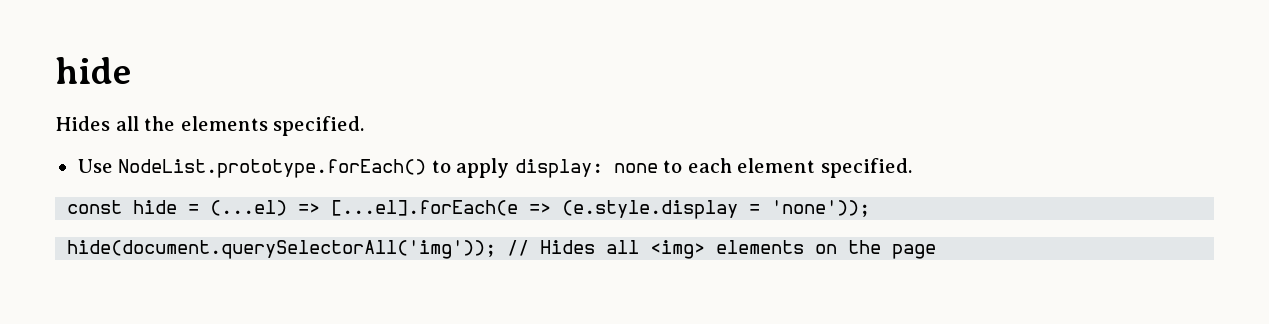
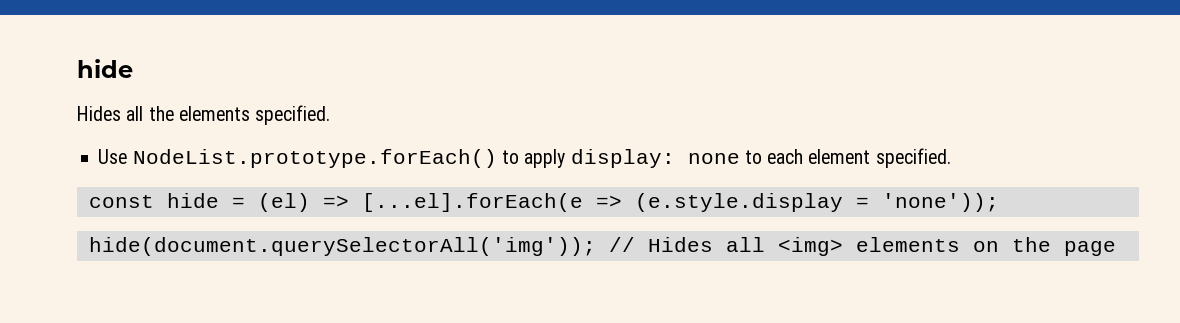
- const hide = (...el) => [...el].forEach(e => (e.style.display = 'none'));
+ const hide = (el) => [...el].forEach(e => (e.style.display = 'none'));

